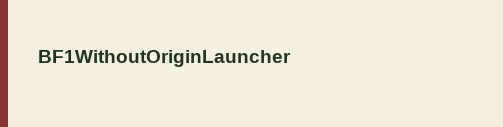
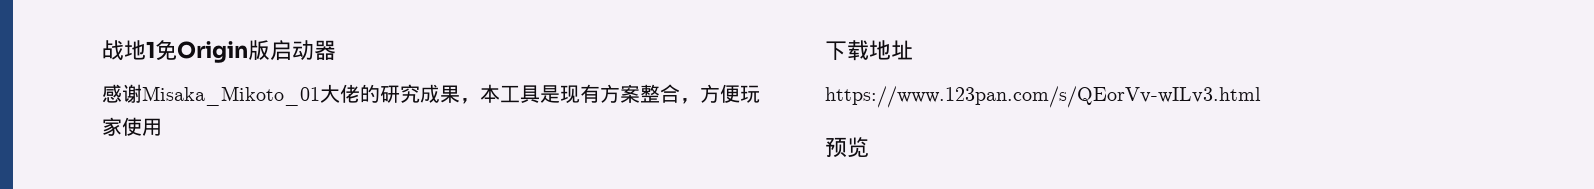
- BF1WithoutOriginLauncher
+ 战地1免Origin版启动器
+ 感谢Misaka_Mikoto_01大佬的研究成果，本工具是现有方案整合，方便玩家使用
+ 下载地址
+ https://www.123pan.com/s/QEorVv-wILv3.html
+ 预览

